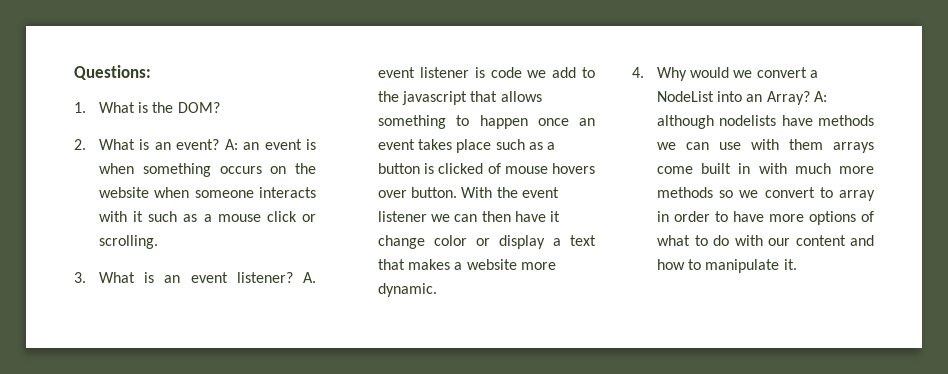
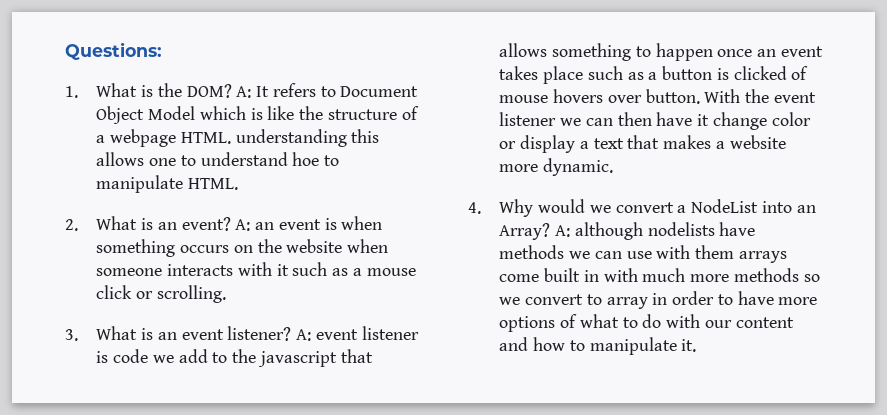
+ A: It refers to Document Object Model which is like the structure of a webpage HTML. understanding this allows one to understand hoe to manipulate HTML.
- A. event listener is code we add to the javascript that allows something to happen once an event takes place such as a button is clicked of mouse hovers over button.
+ A: event listener is code we add to the javascript that allows something to happen once an event takes place such as a button is clicked of mouse hovers over button.

